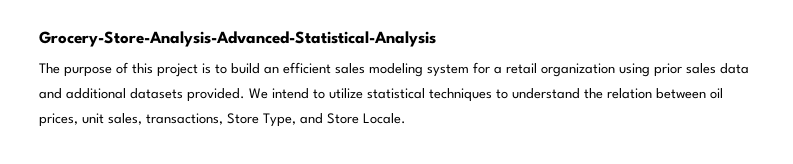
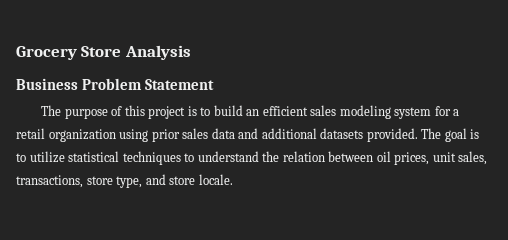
- Grocery-Store-Analysis-Advanced-Statistical-Analysis
+ Grocery Store Analysis
+ Business Problem Statement
- We intend to utilize statistical techniques to understand the relation between oil prices, unit sales, transactions, Store Type, and Store Locale.
+ The goal is to utilize statistical techniques to understand the relation between oil prices, unit sales, transactions, store type, and store locale.

